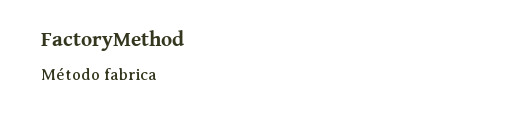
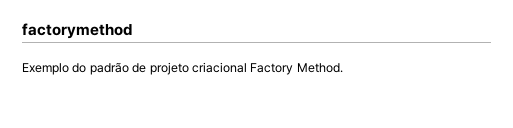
- FactoryMethod
- Método fabrica
+ factorymethod
+ Exemplo do padrão de projeto criacional Factory Method.

